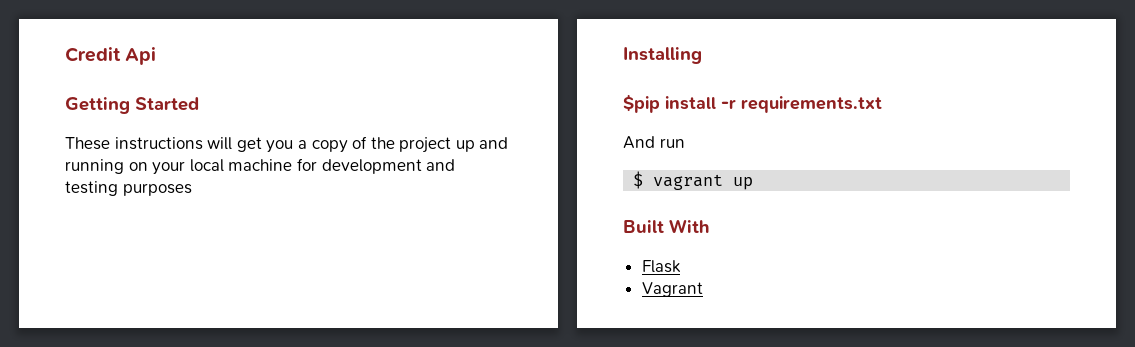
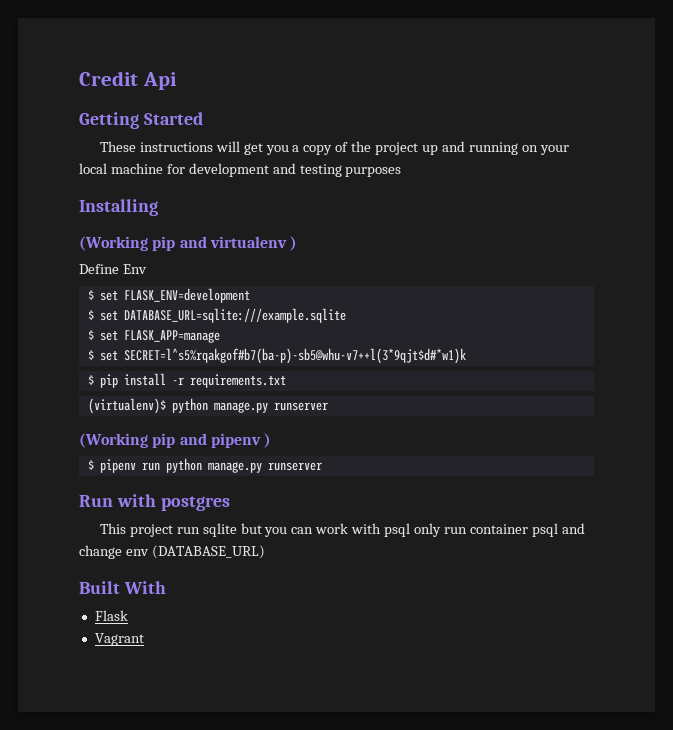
- $pip install -r requirements.txt
- And run
- $ vagrant up
+ (Working pip and virtualenv )
+ Define Env
+ $ set FLASK_ENV=development
+ $ set DATABASE_URL=sqlite:///example.sqlite
+ $ set FLASK_APP=manage
+ $ set SECRET=l^s5%rqakgof#b7(ba-p)-sb5@whu-v7++l(3*9qjt$d#*w1)k
+ $ pip install -r requirements.txt
+ (virtualenv)$ python manage.py runserver
+ (Working pip and pipenv )
+ $ pipenv run python manage.py runserver
+ Run with postgres
+ This project run sqlite but you can work with psql only run container psql and change env (DATABASE_URL)

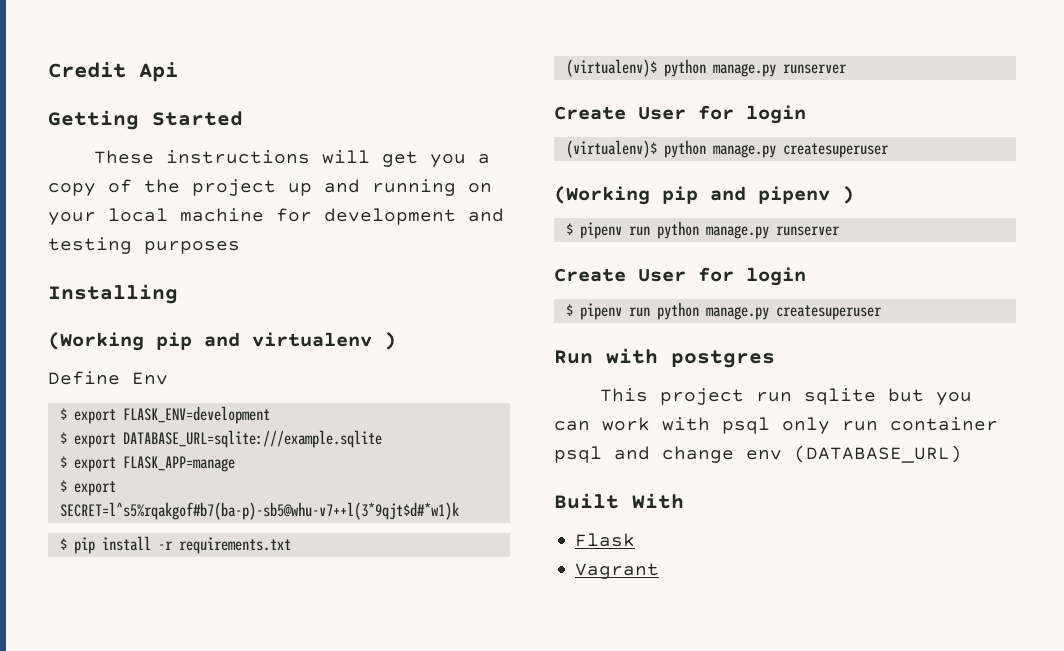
- $ set FLASK_ENV=development
+ $ export FLASK_ENV=development
- $ set DATABASE_URL=sqlite:///example.sqlite
+ $ export DATABASE_URL=sqlite:///example.sqlite
- $ set FLASK_APP=manage
+ $ export FLASK_APP=manage
- $ set SECRET=l^s5%rqakgof#b7(ba-p)-sb5@whu-v7++l(3*9qjt$d#*w1)k
+ $ export SECRET=l^s5%rqakgof#b7(ba-p)-sb5@whu-v7++l(3*9qjt$d#*w1)k
  (virtualenv)$ python manage.py runserver
+ Create User for login
+ (virtualenv)$ python manage.py createsuperuser
  $ pipenv run python manage.py runserver
+ Create User for login
+ $ pipenv run python manage.py createsuperuser

